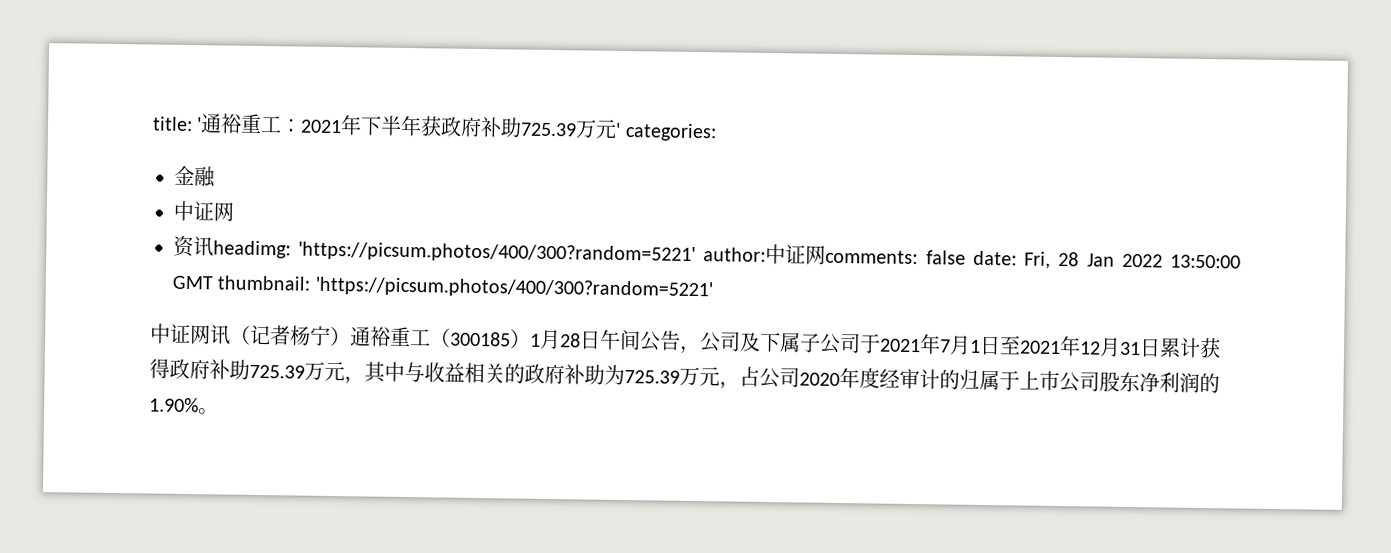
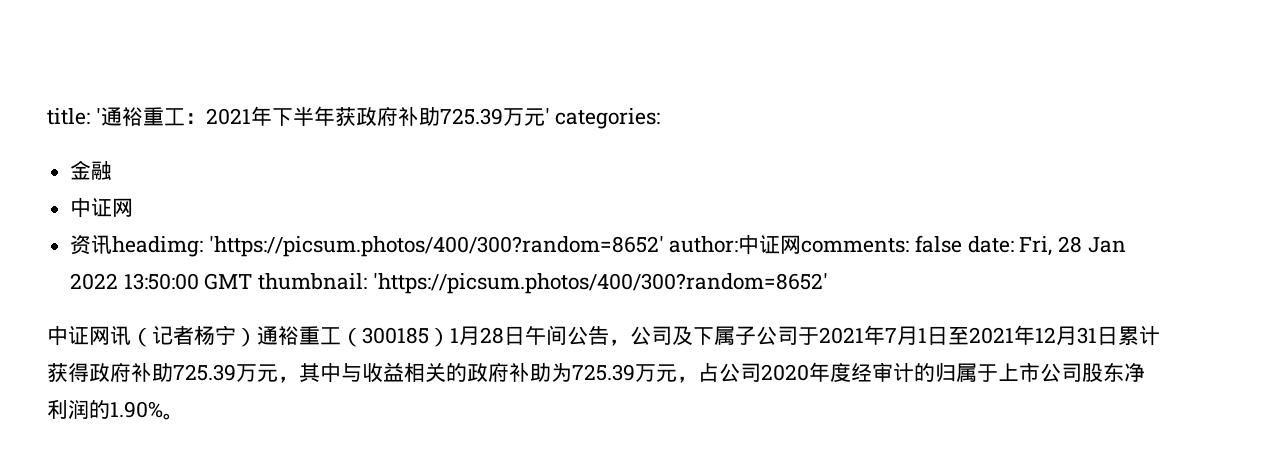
- 资讯headimg: 'https://picsum.photos/400/300?random=5221' author:中证网comments: false date: Fri, 28 Jan 2022 13:50:00 GMT thumbnail: 'https://picsum.photos/400/300?random=5221'
+ 资讯headimg: 'https://picsum.photos/400/300?random=8652' author:中证网comments: false date: Fri, 28 Jan 2022 13:50:00 GMT thumbnail: 'https://picsum.photos/400/300?random=8652'

